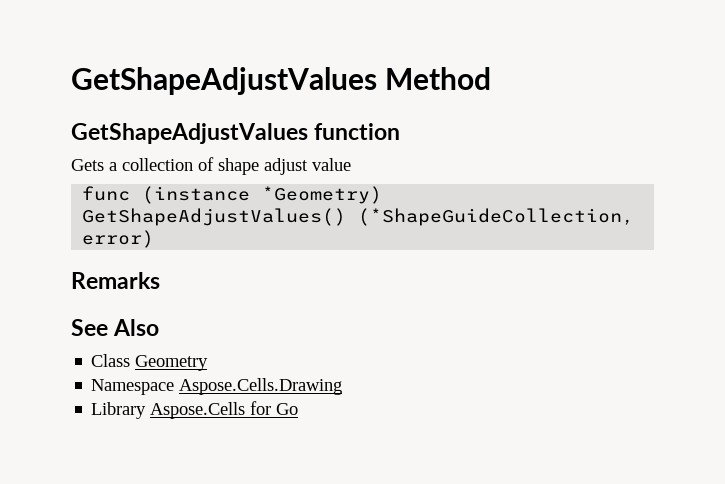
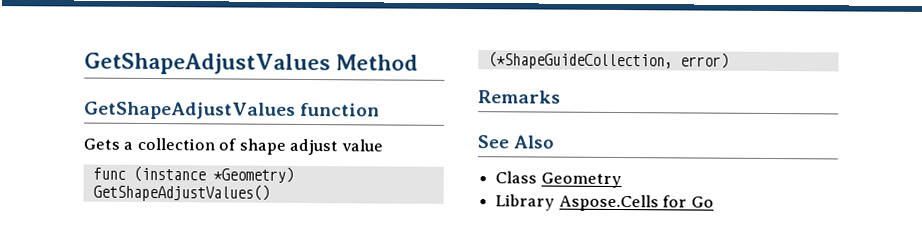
- Namespace Aspose.Cells.Drawing

